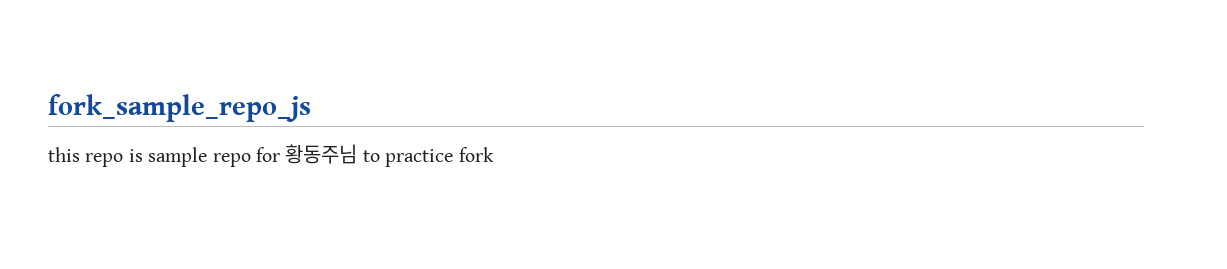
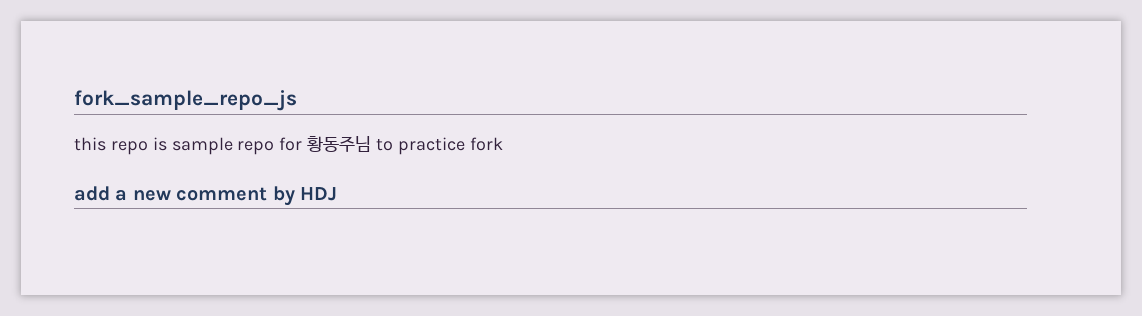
+ add a new comment by HDJ

